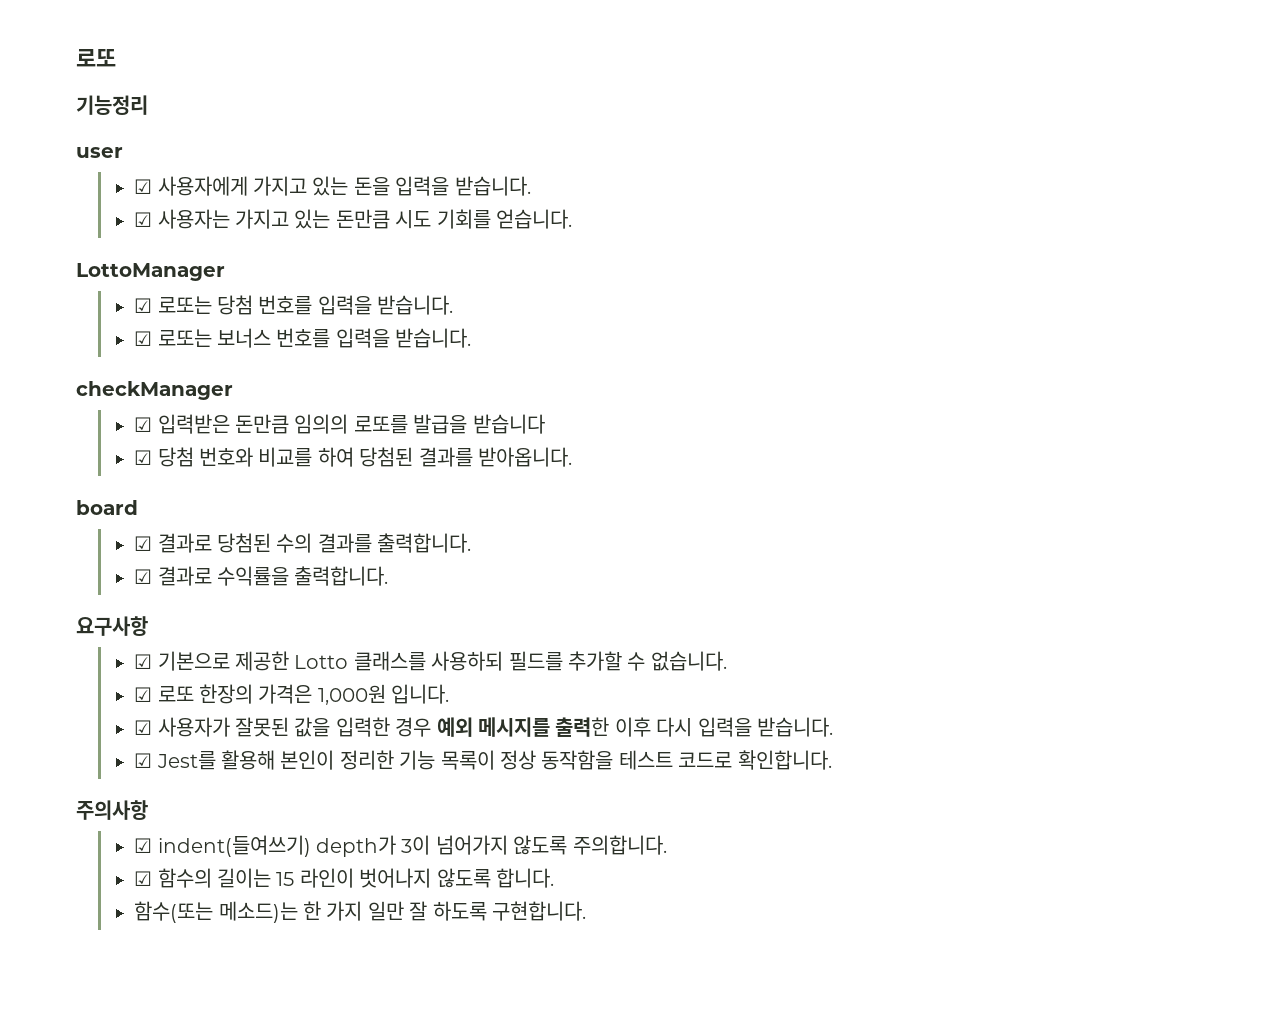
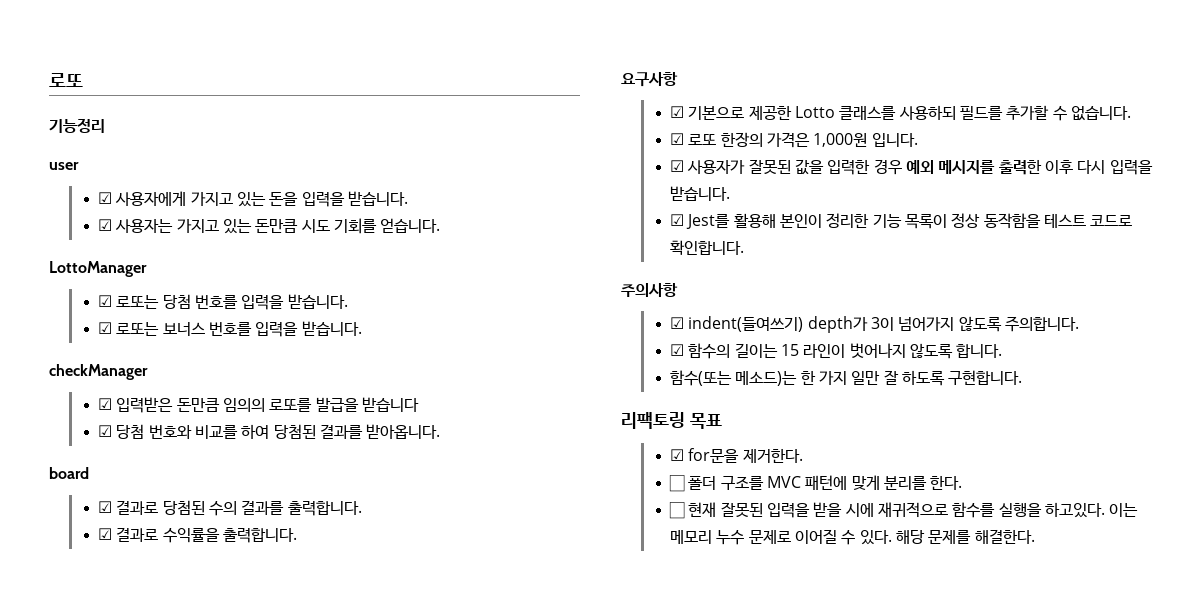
+ 리팩토링 목표
+ ☑ for문을 제거한다.
+ ☐ 폴더 구조를 MVC 패턴에 맞게 분리를 한다.
+ ☐ 현재 잘못된 입력을 받을 시에 재귀적으로 함수를 실행을 하고있다. 이는 메모리 누수 문제로 이어질 수 있다. 해당 문제를 해결한다.

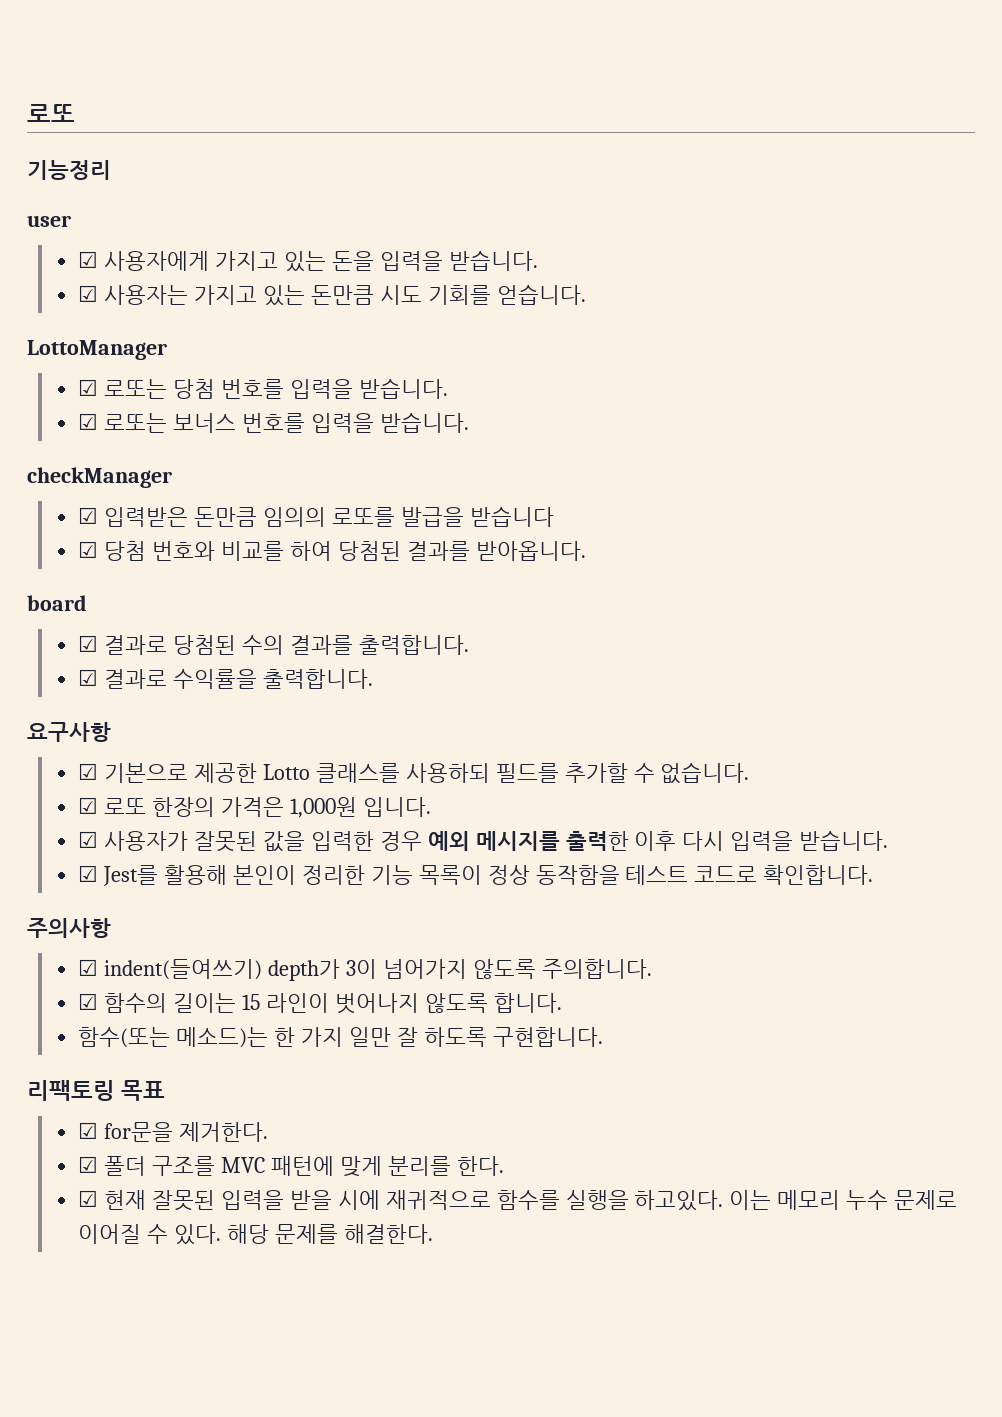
- ☐ 폴더 구조를 MVC 패턴에 맞게 분리를 한다.
+ ☑ 폴더 구조를 MVC 패턴에 맞게 분리를 한다.
- ☐ 현재 잘못된 입력을 받을 시에 재귀적으로 함수를 실행을 하고있다.
+ ☑ 현재 잘못된 입력을 받을 시에 재귀적으로 함수를 실행을 하고있다.

